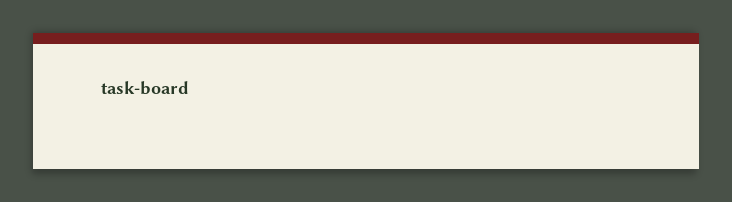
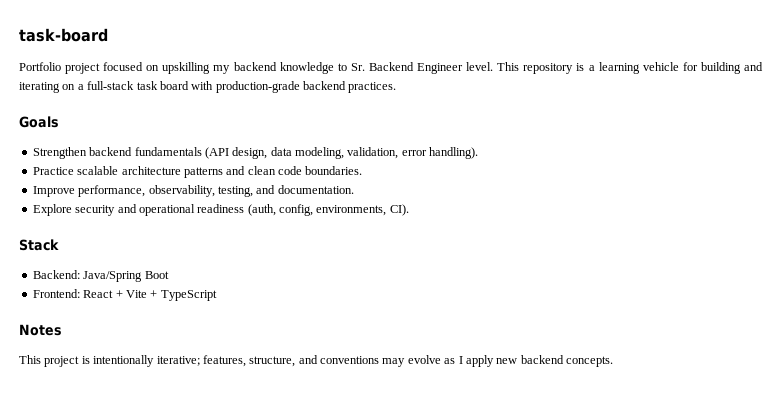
+ Portfolio project focused on upskilling my backend knowledge to Sr. Backend Engineer level. This repository is a learning vehicle for building and iterating on a full-stack task board with production-grade backend practices.
+ Goals
+ Strengthen backend fundamentals (API design, data modeling, validation, error handling).
+ Practice scalable architecture patterns and clean code boundaries.
+ Improve performance, observability, testing, and documentation.
+ Explore security and operational readiness (auth, config, environments, CI).
+ Stack
+ Backend: Java/Spring Boot
+ Frontend: React + Vite + TypeScript
+ Notes
+ This project is intentionally iterative; features, structure, and conventions may evolve as I apply new backend concepts.

